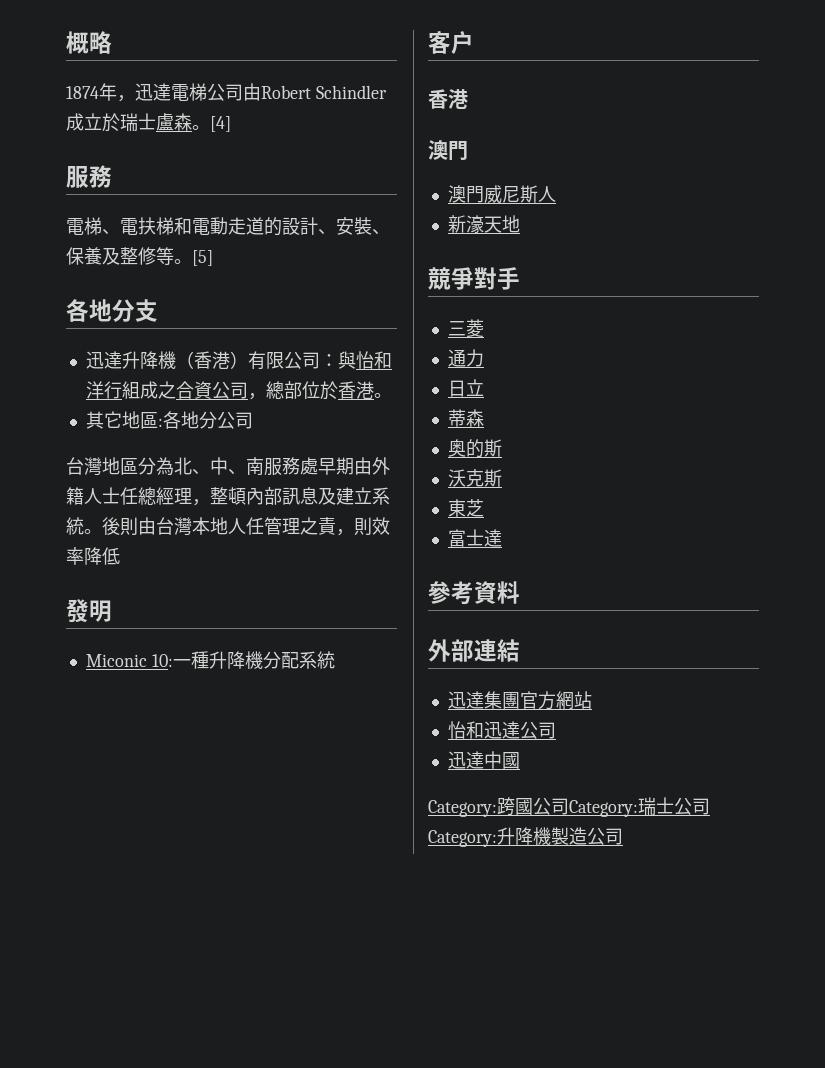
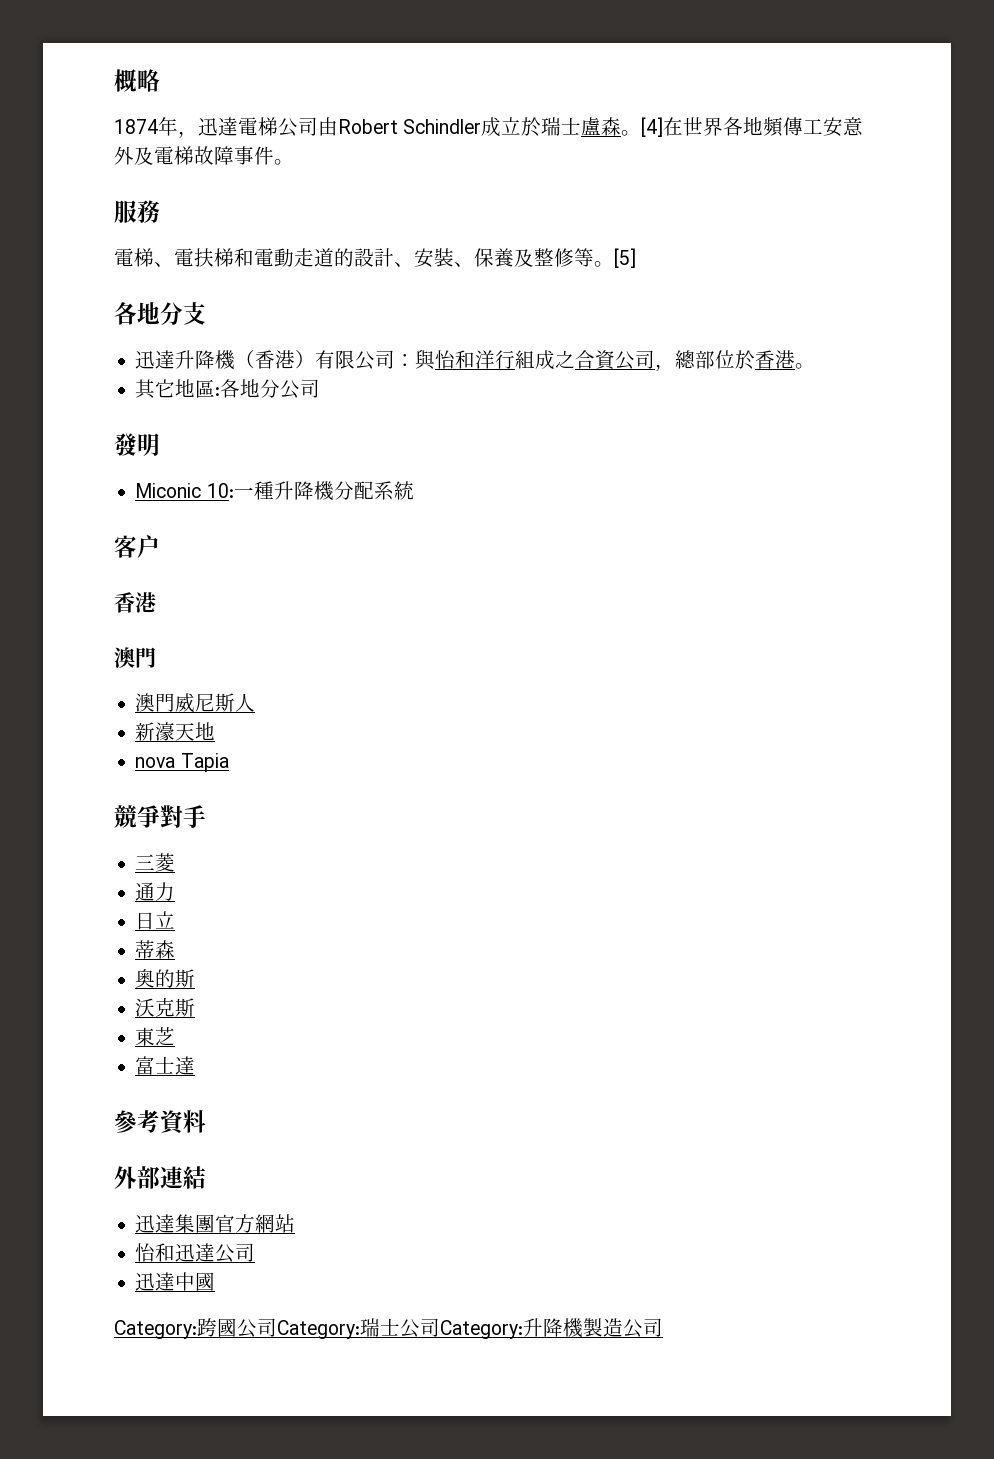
- [4]
+ [4]在世界各地頻傳工安意外及電梯故障事件。
- 台灣地區分為北、中、南服務處早期由外籍人士任總經理，整頓內部訊息及建立系統。後則由台灣本地人任管理之責，則效率降低
+ nova Tapia

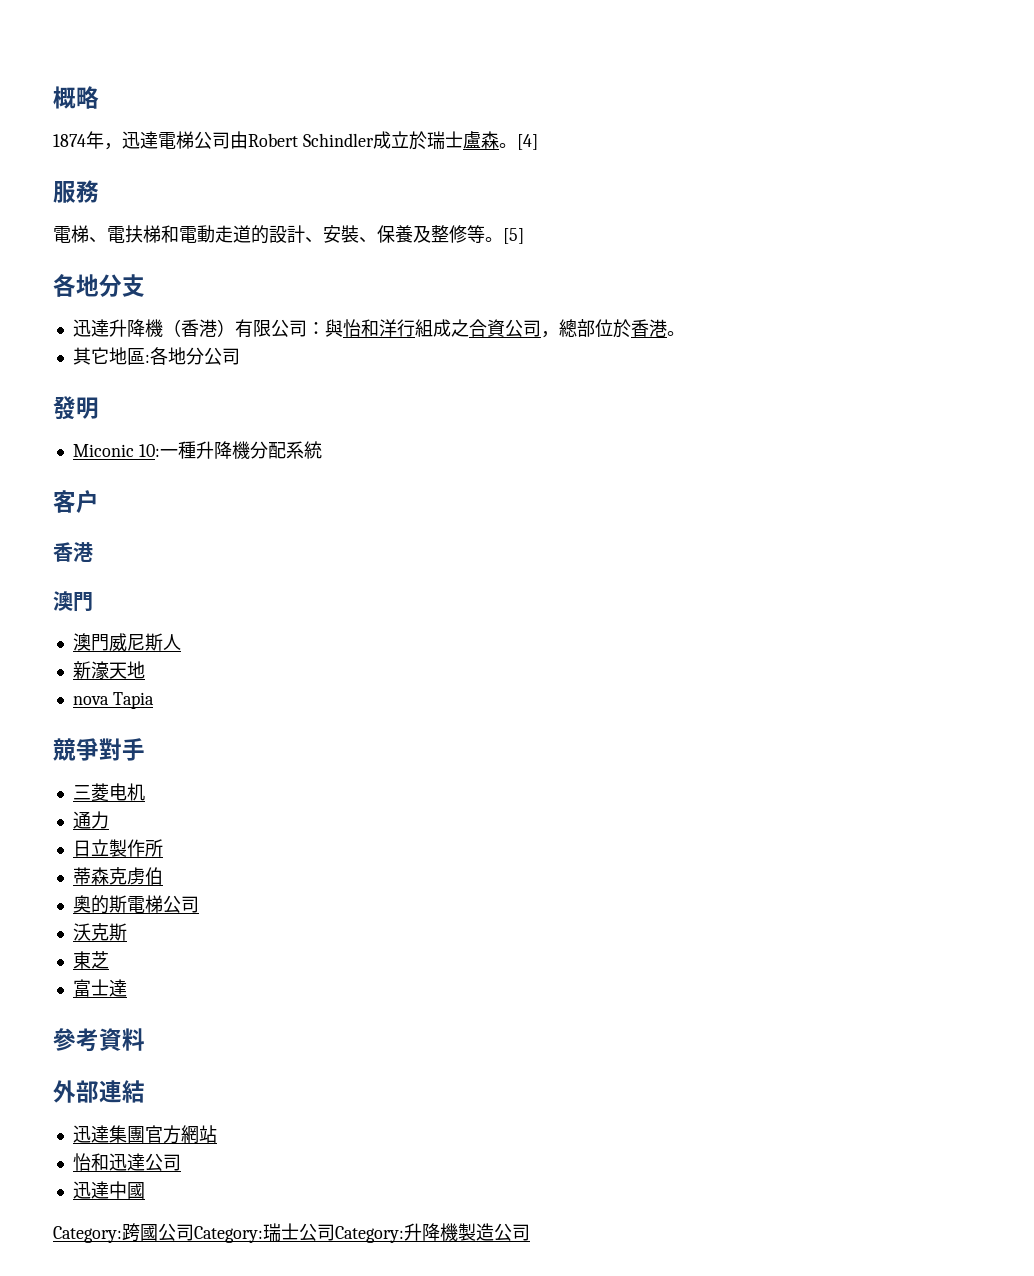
- [4]在世界各地頻傳工安意外及電梯故障事件。
+ [4]
- 三菱
+ 三菱电机
- 日立
+ 日立製作所
- 蒂森
- 奥的斯
+ 蒂森克虏伯
+ 奧的斯電梯公司

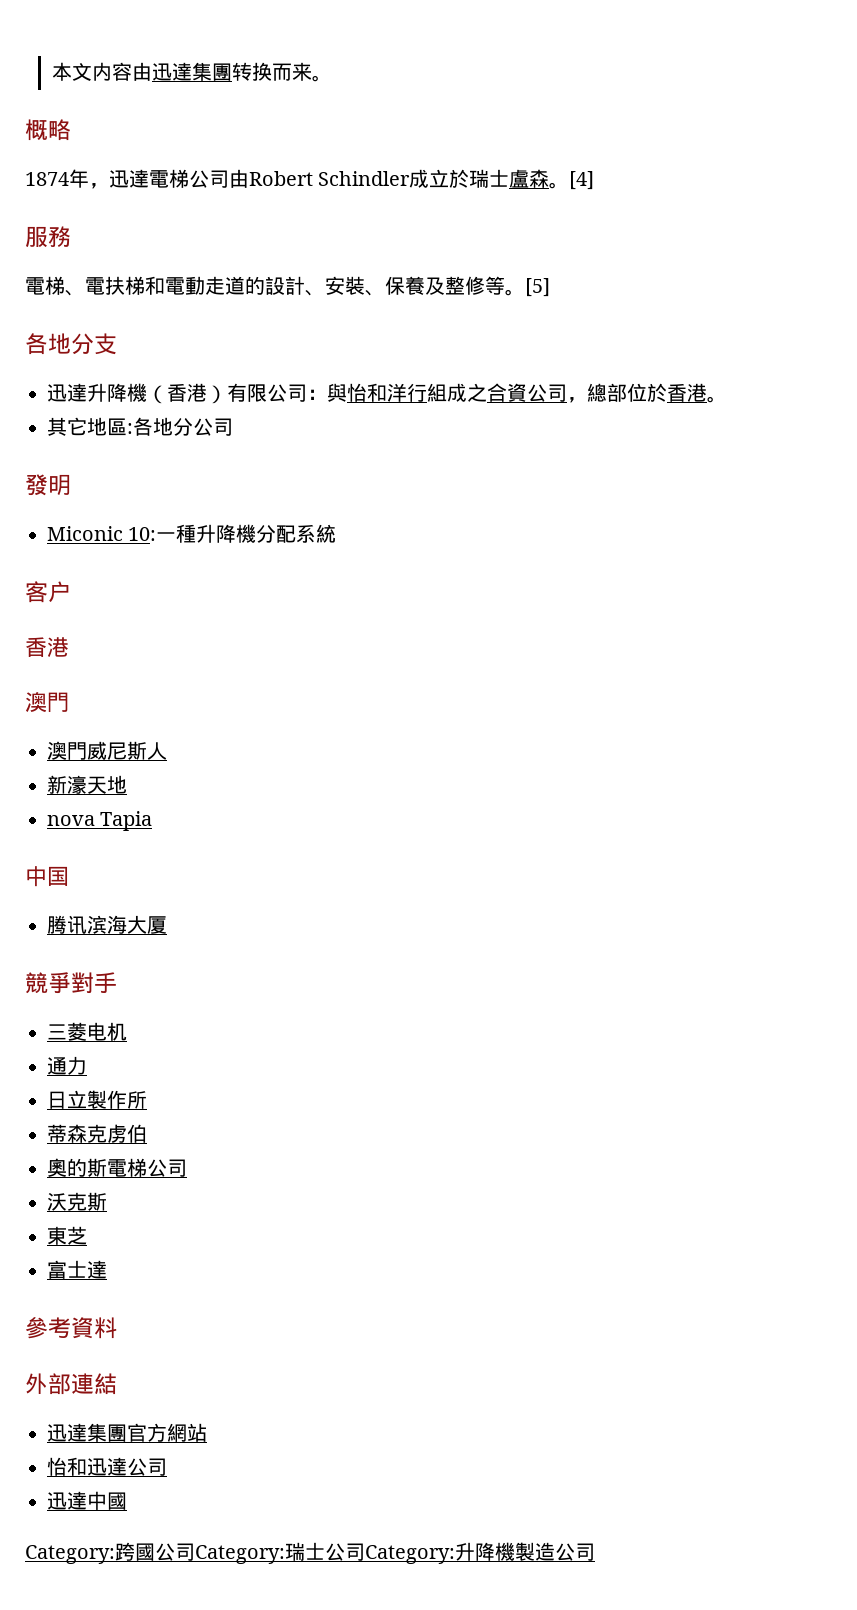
+ 本文内容由迅達集團转换而来。
+ 中国
+ 腾讯滨海大厦

